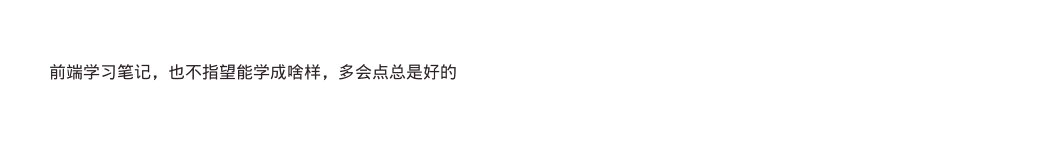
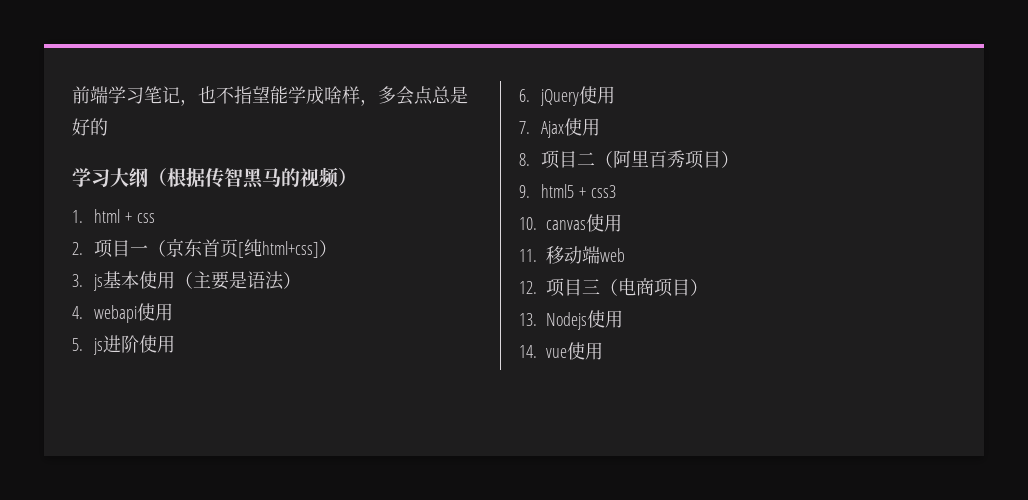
+ 学习大纲（根据传智黑马的视频）
+ 1. html + css
+ 2.项目一（京东首页[纯html+css]）
+ 3. js基本使用（主要是语法）
+ 4. webapi使用
+ 5. js进阶使用
+ 6. jQuery使用
+ 7. Ajax使用
+ 8.项目二（阿里百秀项目）
+ 9. html5 + css3
+ 10. canvas使用
+ 11.移动端web
+ 12.项目三（电商项目）
+ 13. Nodejs使用
+ 14. vue使用

